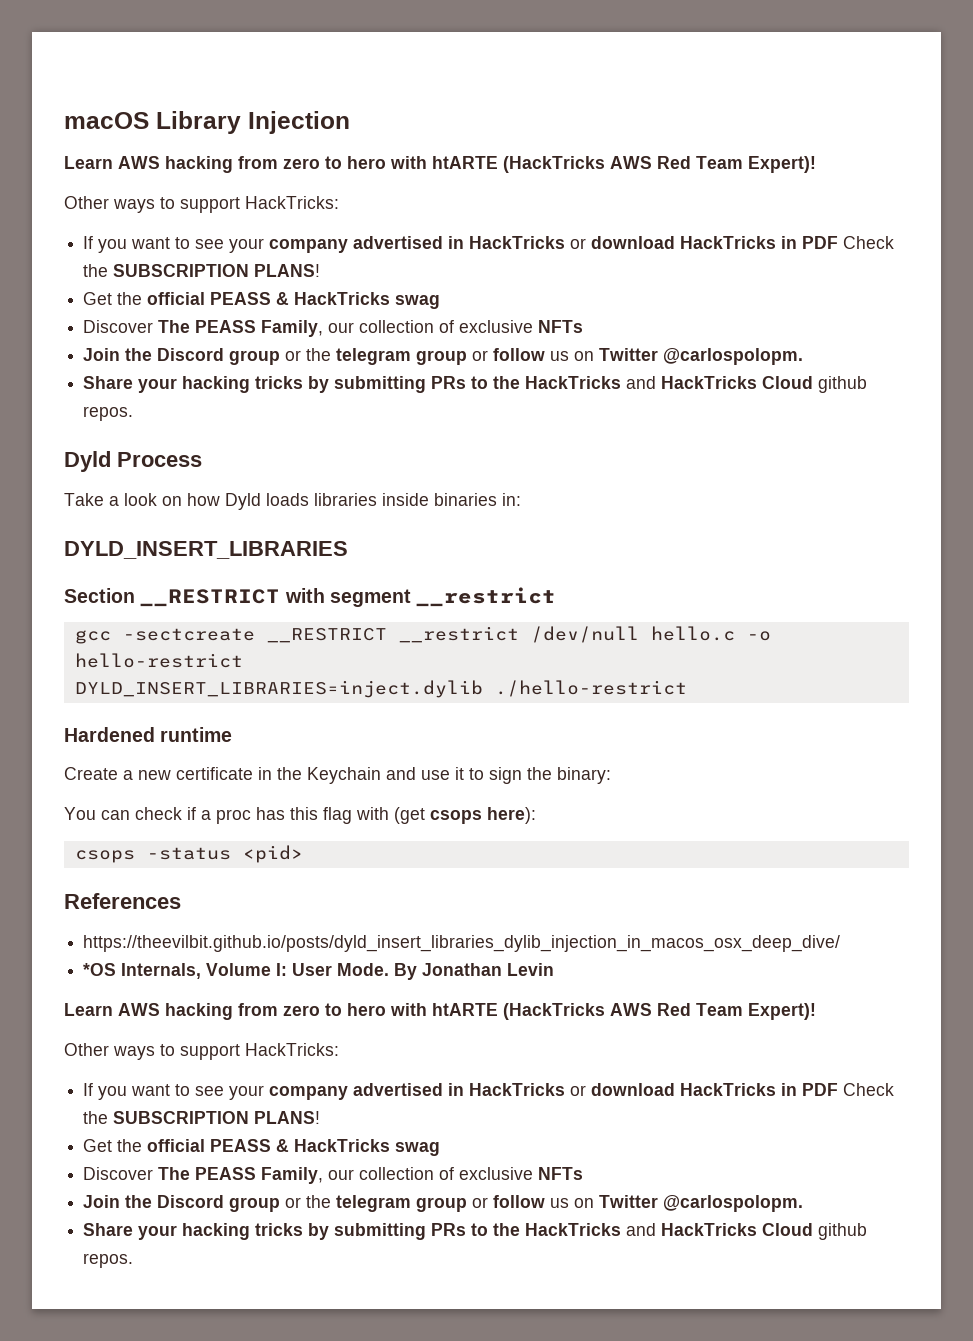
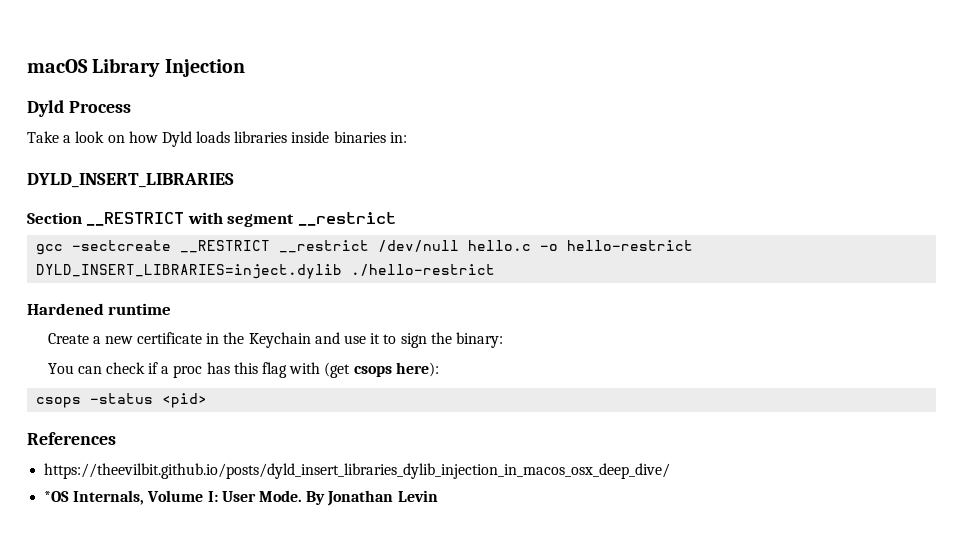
  macOS Library Injection
- Learn AWS hacking from zero to hero with htARTE (HackTricks AWS Red Team Expert)!
- Other ways to support HackTricks:
- If you want to see your company advertised in HackTricks or download HackTricks in PDF Check the SUBSCRIPTION PLANS!
- Get the official PEASS & HackTricks swag
- Discover The PEASS Family, our collection of exclusive NFTs
- Join the Discord group or the telegram group or follow us on Twitter @carlospolopm.
- Share your hacking tricks by submitting PRs to the HackTricks and HackTricks Cloud github repos.
  By Jonathan Levin
- Learn AWS hacking from zero to hero with htARTE (HackTricks AWS Red Team Expert)!
- Other ways to support HackTricks:
- If you want to see your company advertised in HackTricks or download HackTricks in PDF Check the SUBSCRIPTION PLANS!
- Get the official PEASS & HackTricks swag
- Discover The PEASS Family, our collection of exclusive NFTs
- Join the Discord group or the telegram group or follow us on Twitter @carlospolopm.
- Share your hacking tricks by submitting PRs to the HackTricks and HackTricks Cloud github repos.

